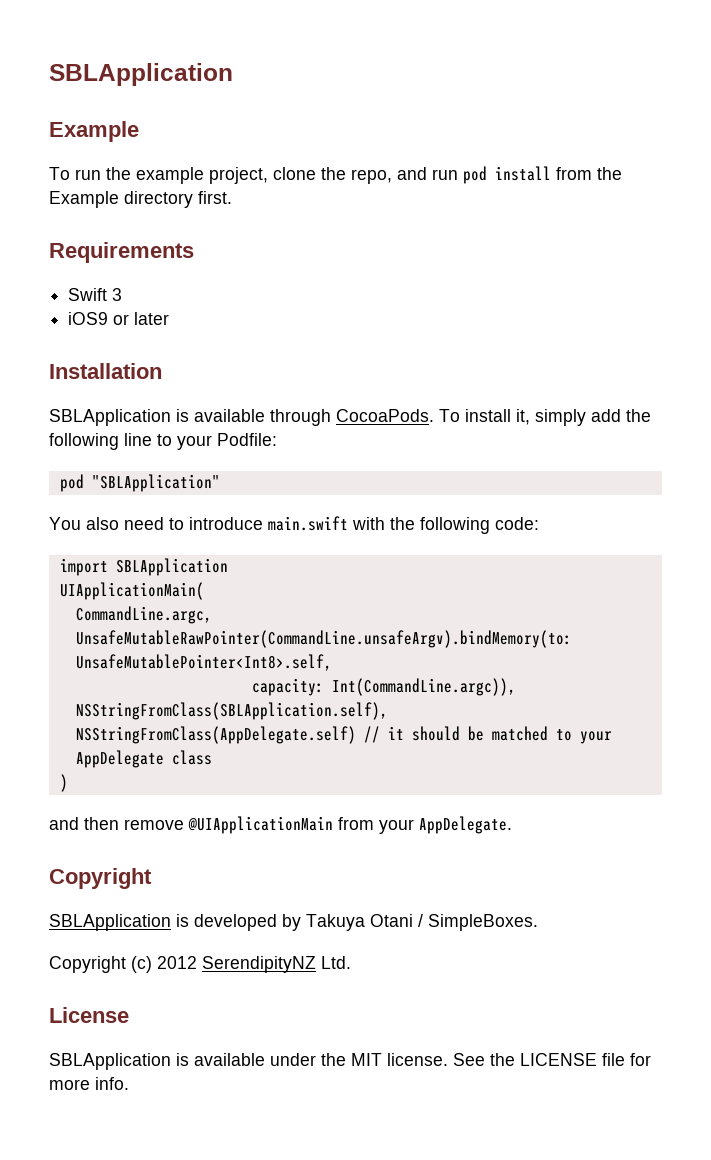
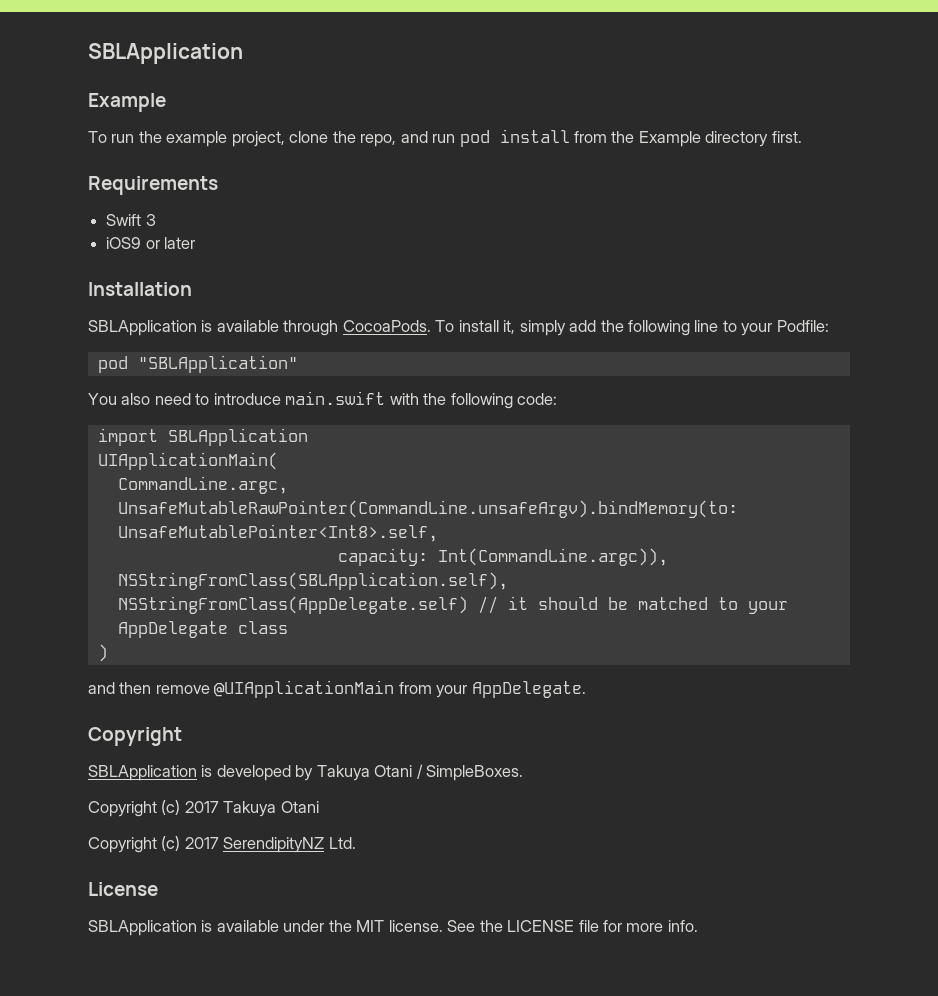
- Copyright (c) 2012 SerendipityNZ Ltd.
+ Copyright (c) 2017 Takuya Otani
+ Copyright (c) 2017 SerendipityNZ Ltd.

